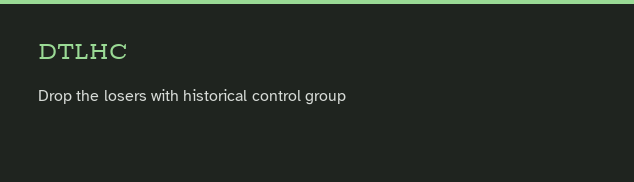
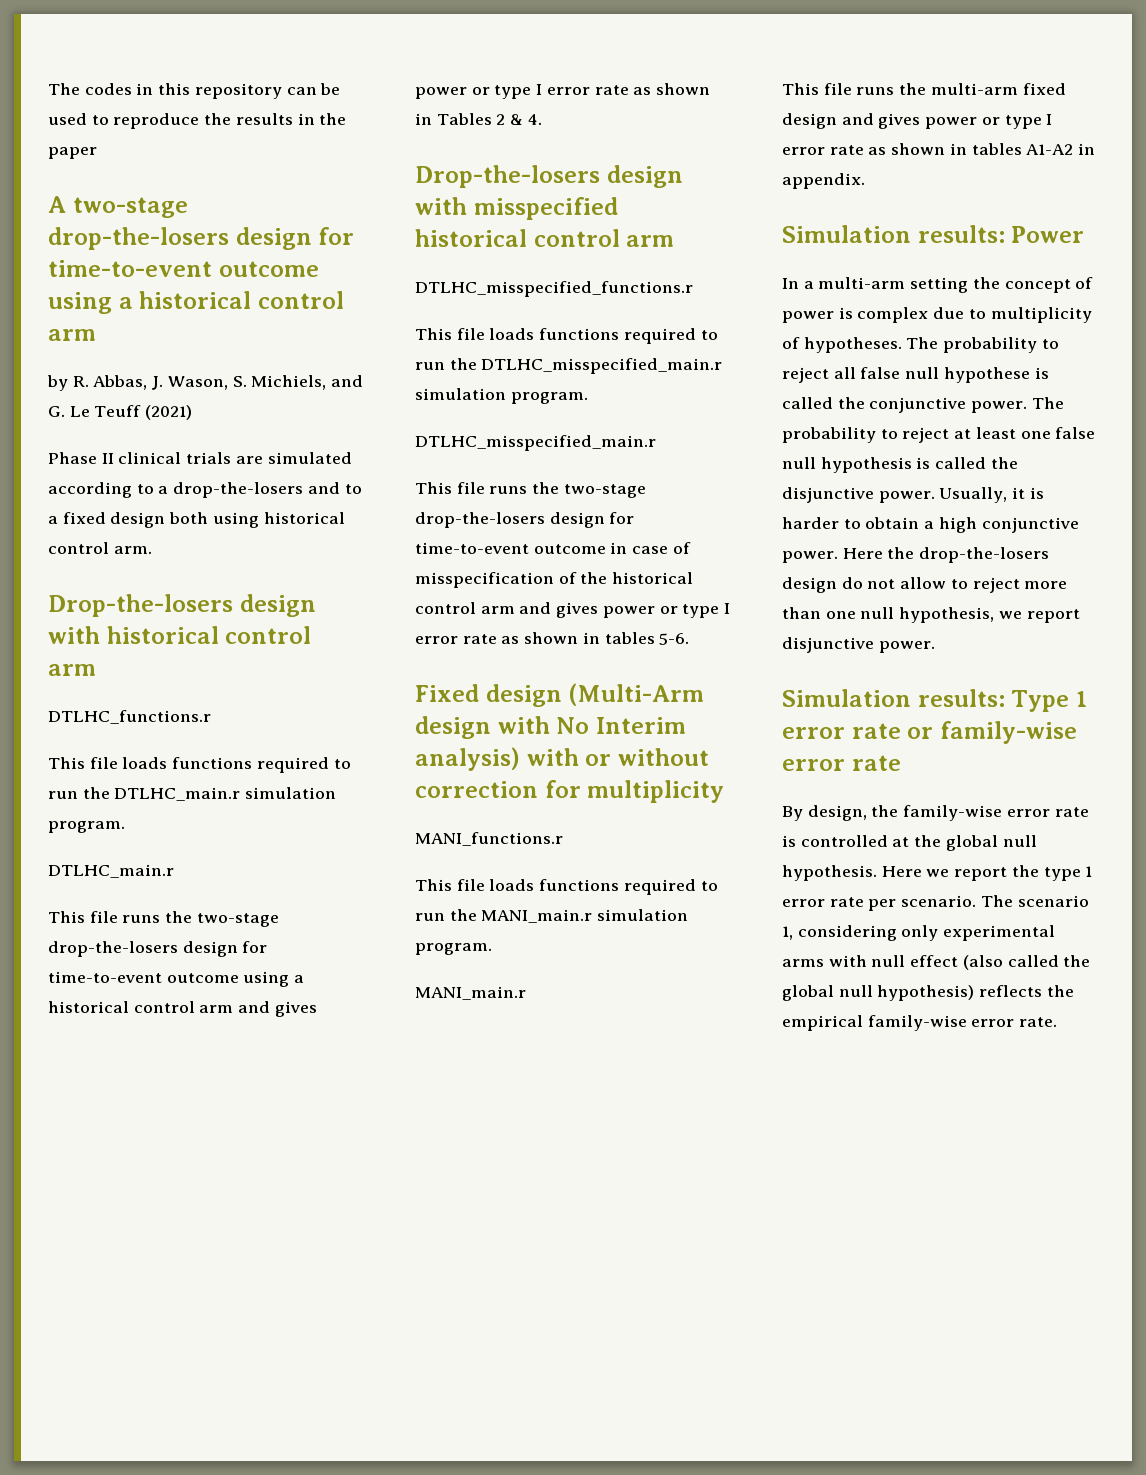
- DTLHC
- Drop the losers with historical control group
+ The codes in this repository can be used to reproduce the results in the paper
+ A two-stage drop-the-losers design for time-to-event outcome using a historical control arm
+ by R. Abbas, J. Wason, S. Michiels, and G. Le Teuff (2021)
+ Phase II clinical trials are simulated according to a drop-the-losers and to a fixed design both using historical control arm.
+ Drop-the-losers design with historical control arm
+ DTLHC_functions.r
+ This file loads functions required to run the DTLHC_main.r simulation program.
+ DTLHC_main.r
+ This file runs the two-stage drop-the-losers design for time-to-event outcome using a historical control arm and gives power or type I error rate as shown in Tables 2 & 4.
+ Drop-the-losers design with misspecified historical control arm
+ DTLHC_misspecified_functions.r
+ This file loads functions required to run the DTLHC_misspecified_main.r simulation program.
+ DTLHC_misspecified_main.r
+ This file runs the two-stage drop-the-losers design for time-to-event outcome in case of misspecification of the historical control arm and gives power or type I error rate as shown in tables 5-6.
+ Fixed design (Multi-Arm design with No Interim analysis) with or without correction for multiplicity
+ MANI_functions.r
+ This file loads functions required to run the MANI_main.r simulation program.
+ MANI_main.r
+ This file runs the multi-arm fixed design and gives power or type I error rate as shown in tables A1-A2 in appendix.
+ Simulation results: Power
+ In a multi-arm setting the concept of power is complex due to multiplicity of hypotheses. The probability to reject all false null hypothese is called the conjunctive power. The probability to reject at least one false null hypothesis is called the disjunctive power. Usually, it is harder to obtain a high conjunctive power. Here the drop-the-losers design do not allow to reject more than one null hypothesis, we report disjunctive power.
+ Simulation results: Type 1 error rate or family-wise error rate
+ By design, the family-wise error rate is controlled at the global null hypothesis. Here we report the type 1 error rate per scenario. The scenario 1, considering only experimental arms with null effect (also called the global null hypothesis) reflects the empirical family-wise error rate.

